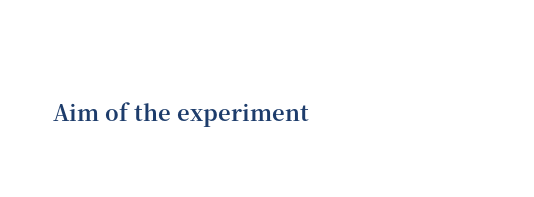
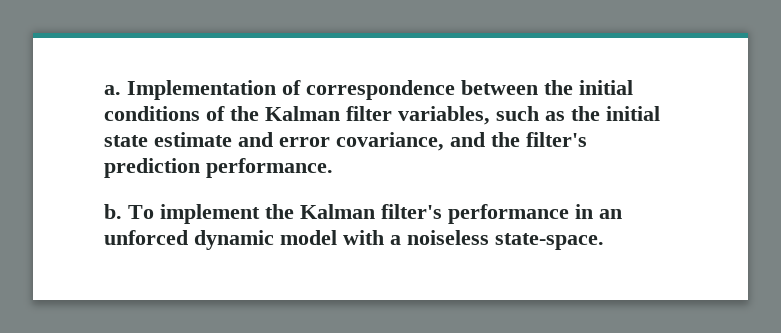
- Aim of the experiment
+ a. Implementation of correspondence between the initial conditions of the Kalman filter variables, such as the initial state estimate and error covariance, and the filter's prediction performance.
+ b. To implement the Kalman filter's performance in an unforced dynamic model with a noiseless state-space.

